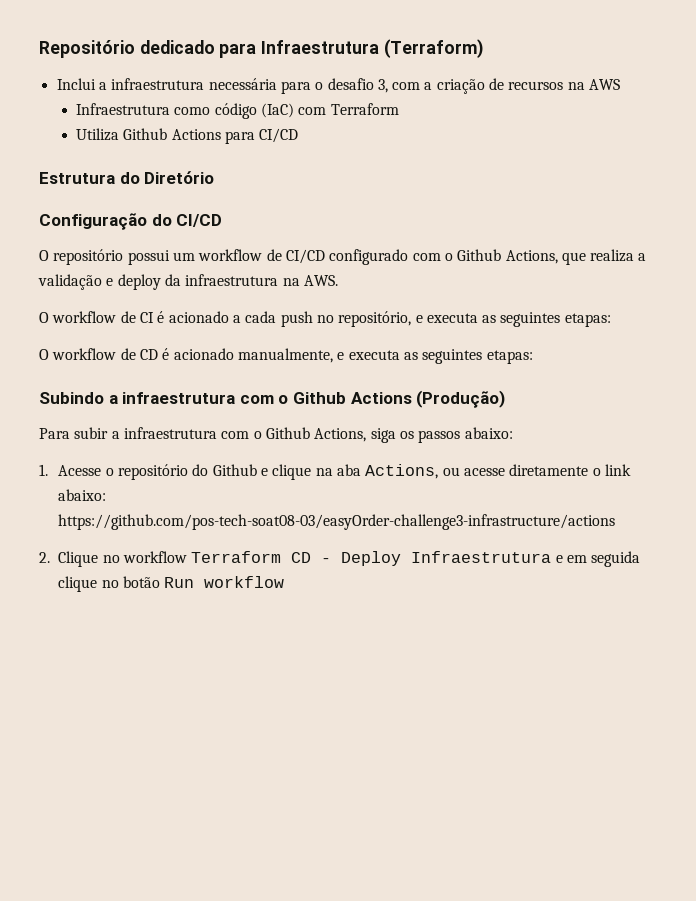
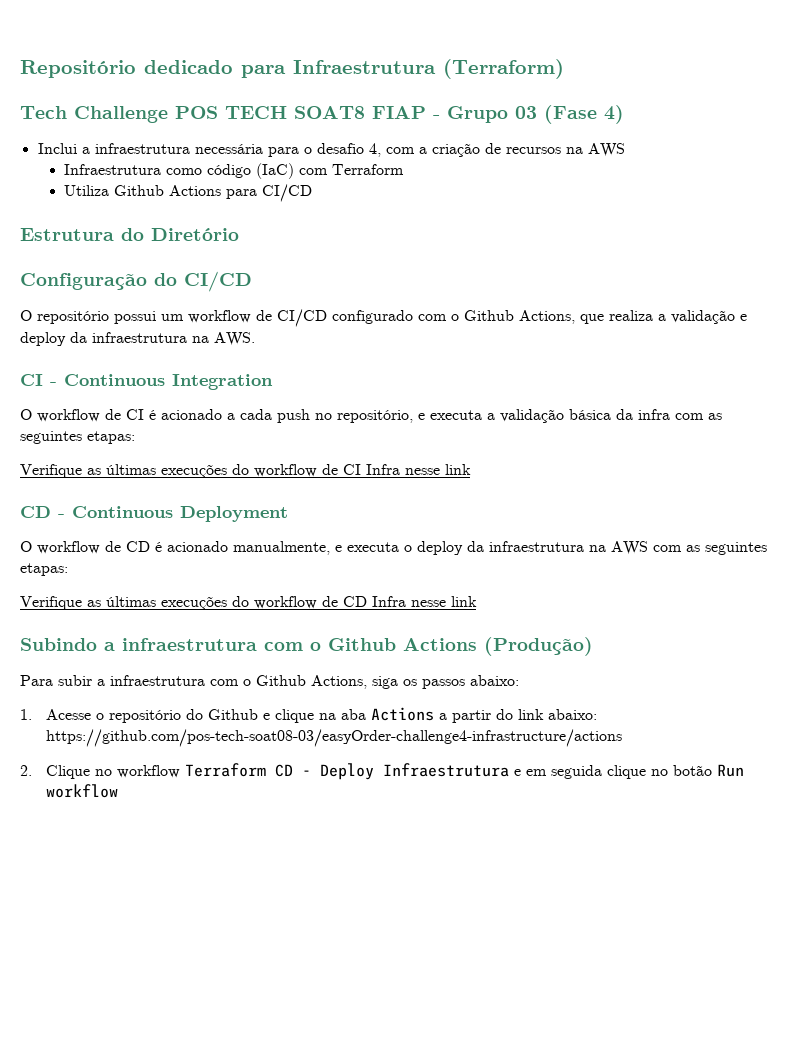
+ Tech Challenge POS TECH SOAT8 FIAP - Grupo 03 (Fase 4)
- Inclui a infraestrutura necessária para o desafio 3, com a criação de recursos na AWS
+ Inclui a infraestrutura necessária para o desafio 4, com a criação de recursos na AWS
+ CI - Continuous Integration
- O workflow de CI é acionado a cada push no repositório, e executa as seguintes etapas:
+ O workflow de CI é acionado a cada push no repositório, e executa a validação básica da infra com as seguintes etapas:
+ Verifique as últimas execuções do workflow de CI Infra nesse link
+ CD - Continuous Deployment
- O workflow de CD é acionado manualmente, e executa as seguintes etapas:
+ O workflow de CD é acionado manualmente, e executa o deploy da infraestrutura na AWS com as seguintes etapas:
+ Verifique as últimas execuções do workflow de CD Infra nesse link
- 1. Acesse o repositório do Github e clique na aba Actions, ou acesse diretamente o link abaixo: https://github.com/pos-tech-soat08-03/easyOrder-challenge3-infrastructure/actions
+ 1. Acesse o repositório do Github e clique na aba Actions a partir do link abaixo: https://github.com/pos-tech-soat08-03/easyOrder-challenge4-infrastructure/actions

